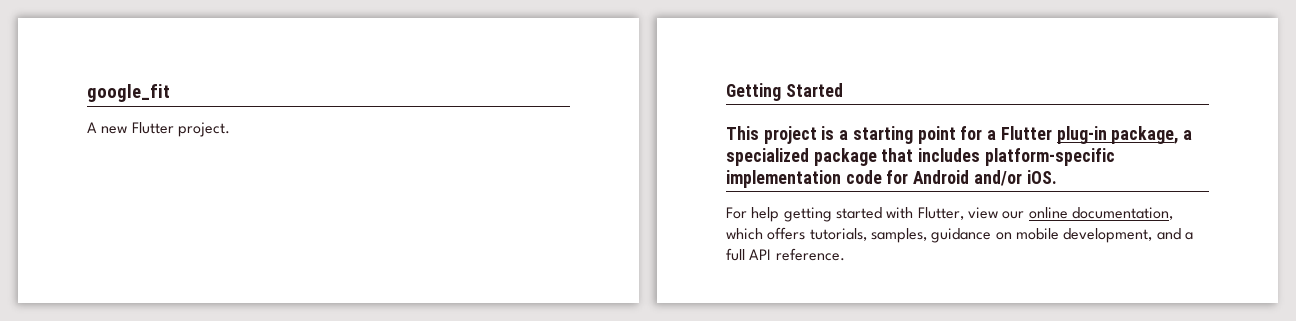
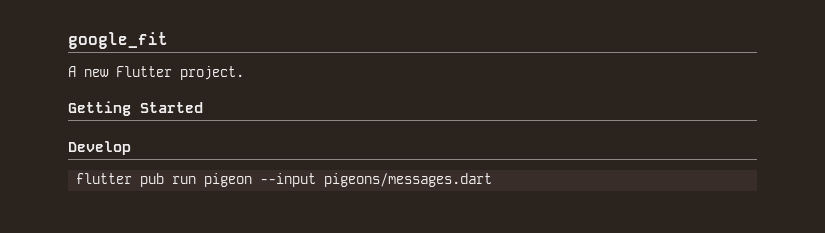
- This project is a starting point for a Flutter plug-in package, a specialized package that includes platform-specific implementation code for Android and/or iOS.
- For help getting started with Flutter, view our online documentation, which offers tutorials, samples, guidance on mobile development, and a full API reference.
+ Develop
+ flutter pub run pigeon --input pigeons/messages.dart

